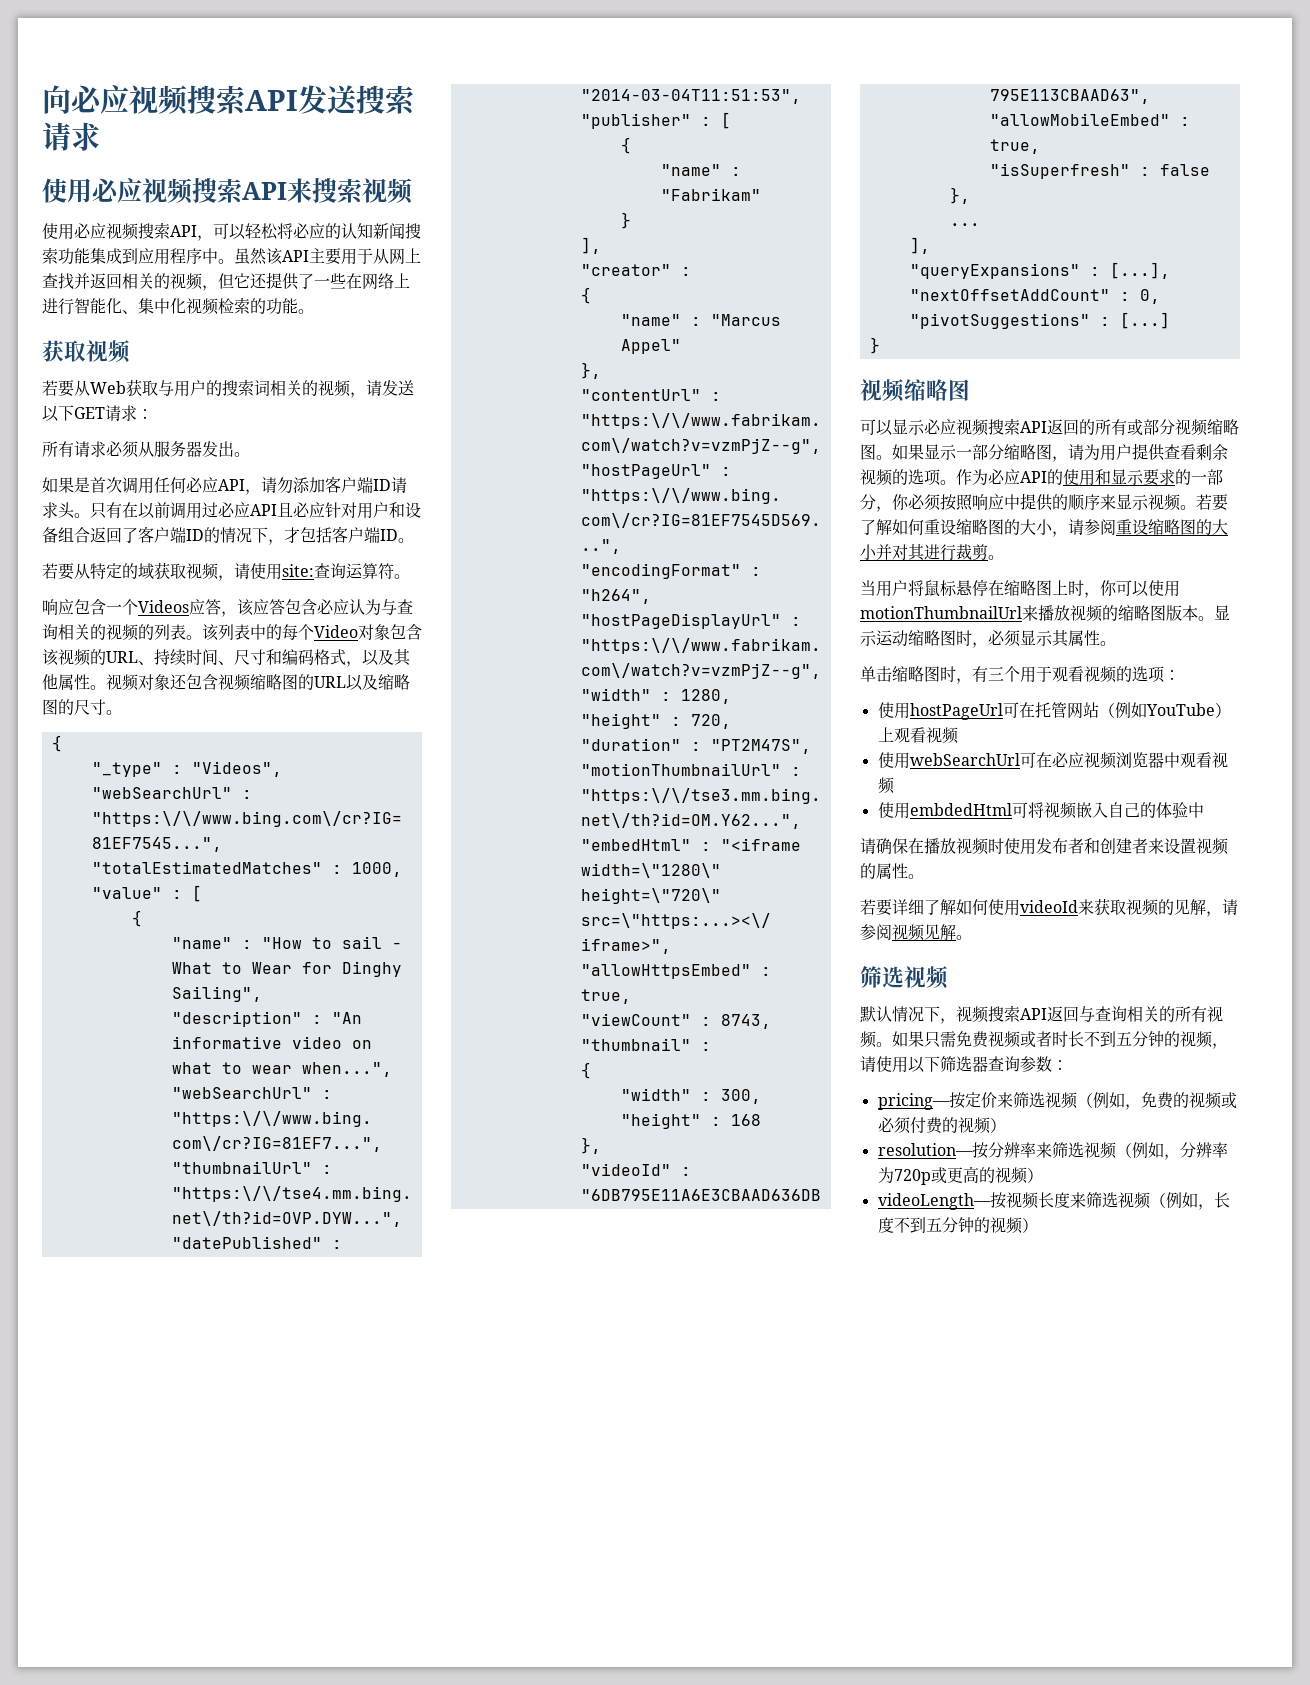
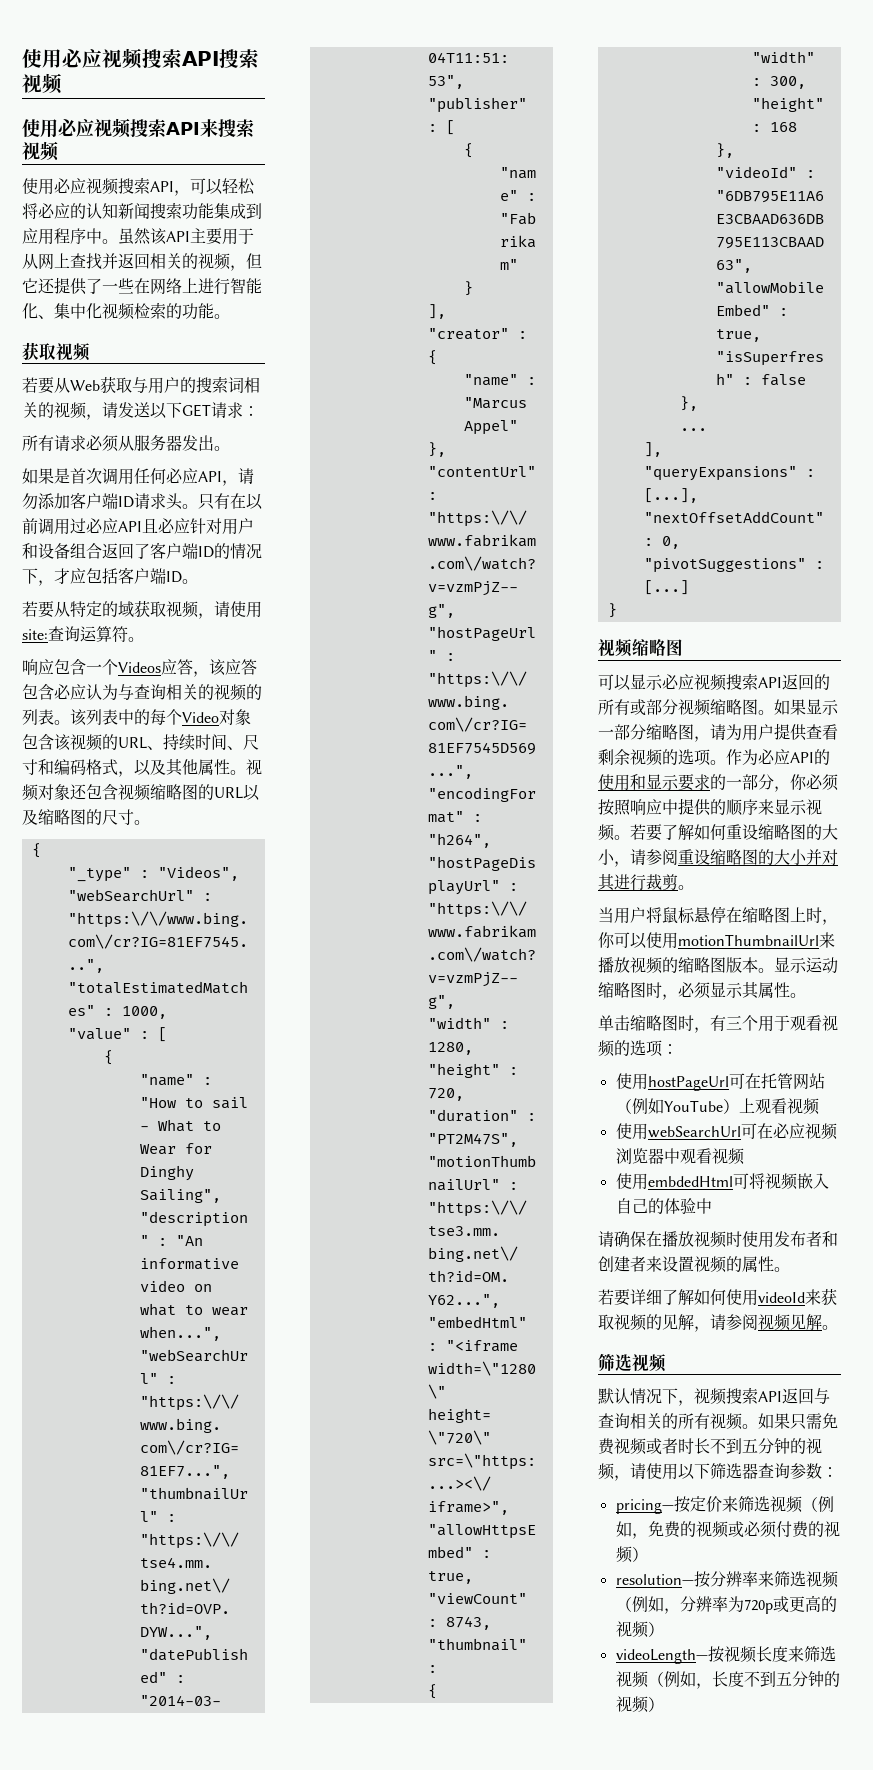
- 向必应视频搜索API发送搜索请求
+ 使用必应视频搜索API搜索视频
- 只有在以前调用过必应API且必应针对用户和设备组合返回了客户端ID的情况下，才包括客户端ID。
+ 只有在以前调用过必应API且必应针对用户和设备组合返回了客户端ID的情况下，才应包括客户端ID。

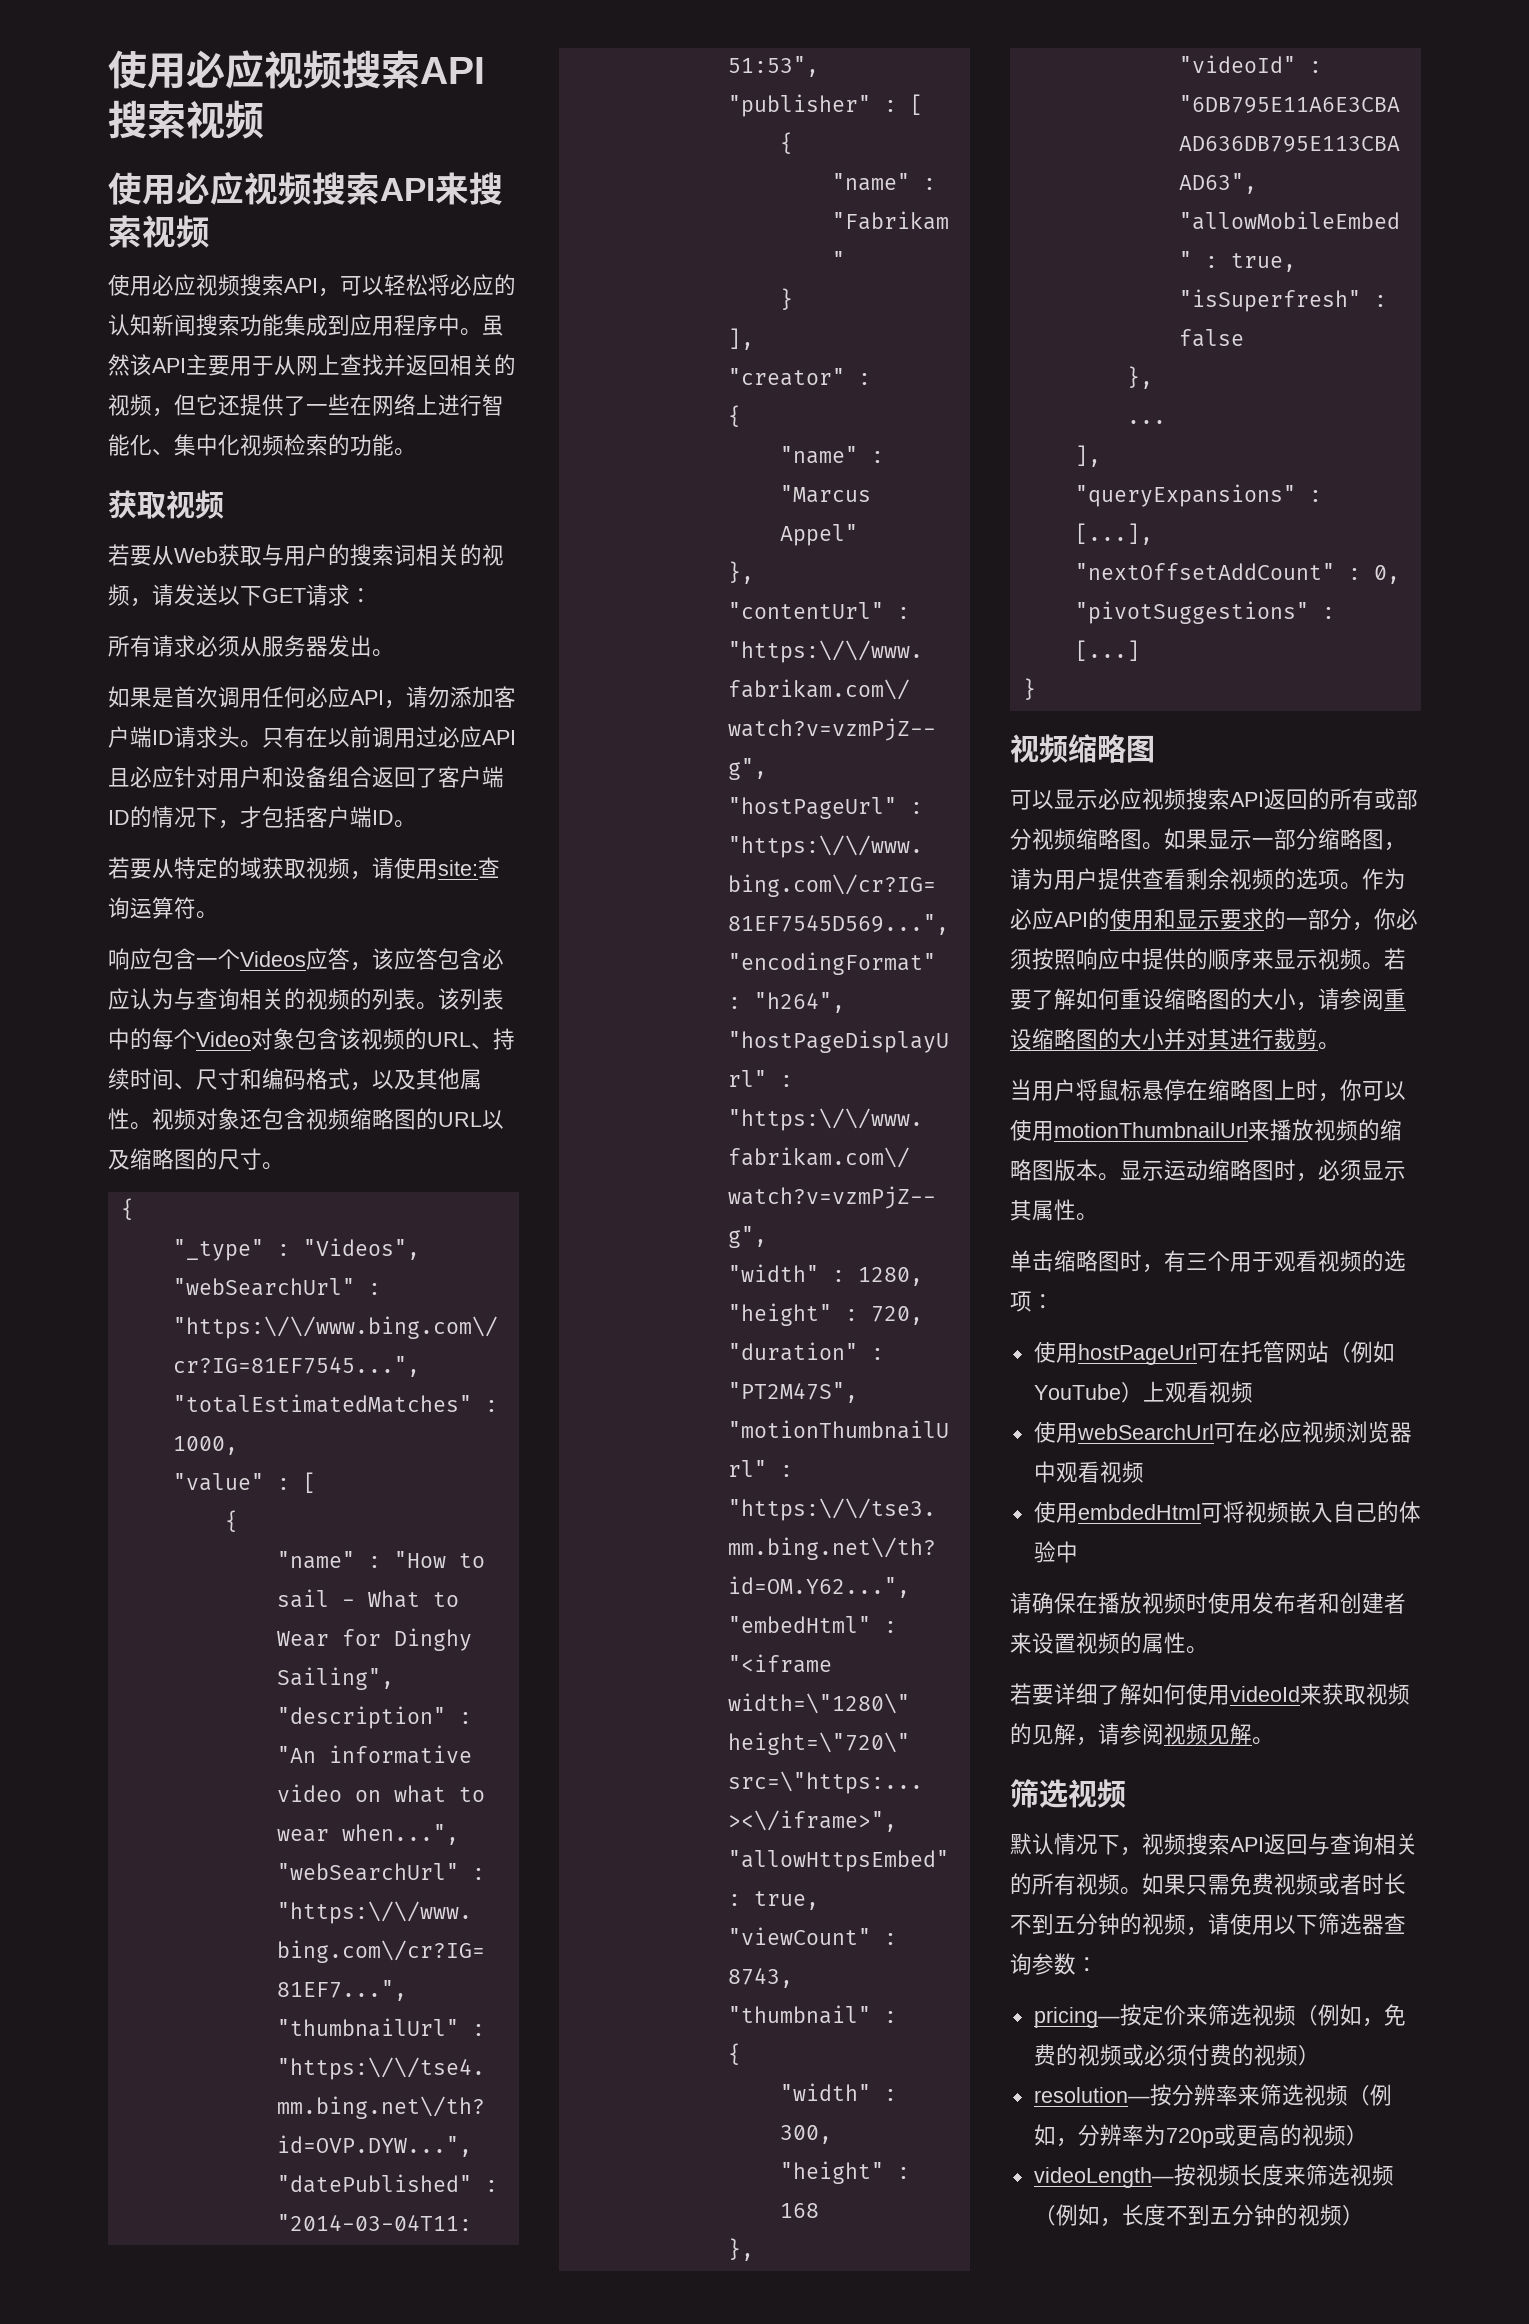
- 只有在以前调用过必应API且必应针对用户和设备组合返回了客户端ID的情况下，才应包括客户端ID。
+ 只有在以前调用过必应API且必应针对用户和设备组合返回了客户端ID的情况下，才包括客户端ID。

